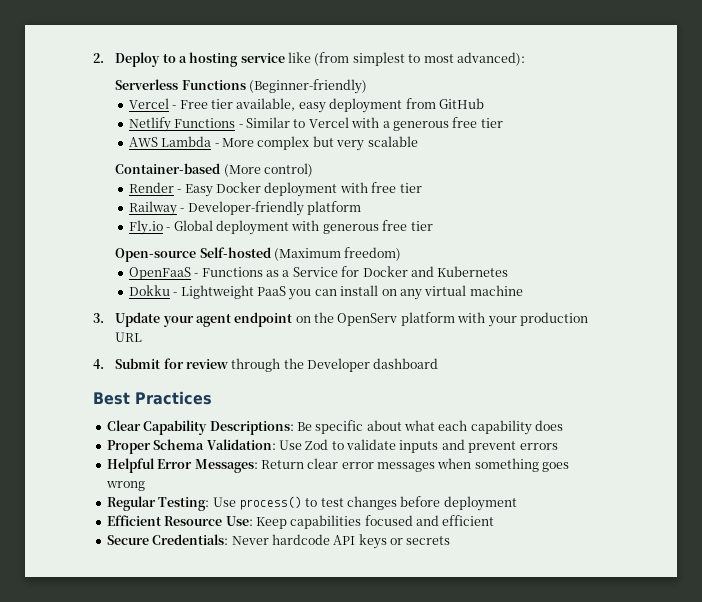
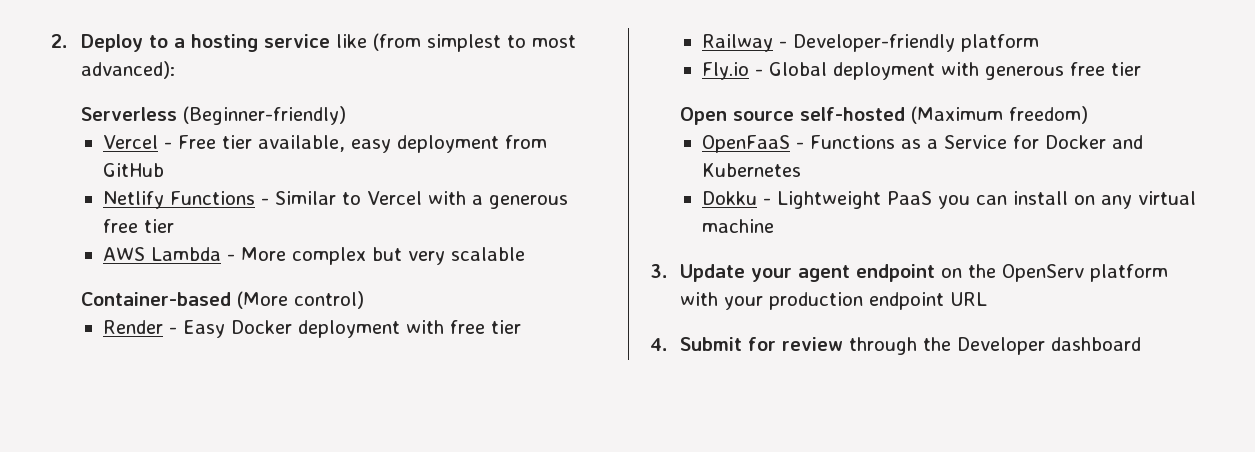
- Serverless Functions (Beginner-friendly)
+ Serverless (Beginner-friendly)
- Open-source Self-hosted (Maximum freedom)
+ Open source self-hosted (Maximum freedom)
- 3. Update your agent endpoint on the OpenServ platform with your production URL
+ 3. Update your agent endpoint on the OpenServ platform with your production endpoint URL
- Best Practices
- Clear Capability Descriptions: Be specific about what each capability does
- Proper Schema Validation: Use Zod to validate inputs and prevent errors
- Helpful Error Messages: Return clear error messages when something goes wrong
- Regular Testing: Use process() to test changes before deployment
- Efficient Resource Use: Keep capabilities focused and efficient
- Secure Credentials: Never hardcode API keys or secrets

